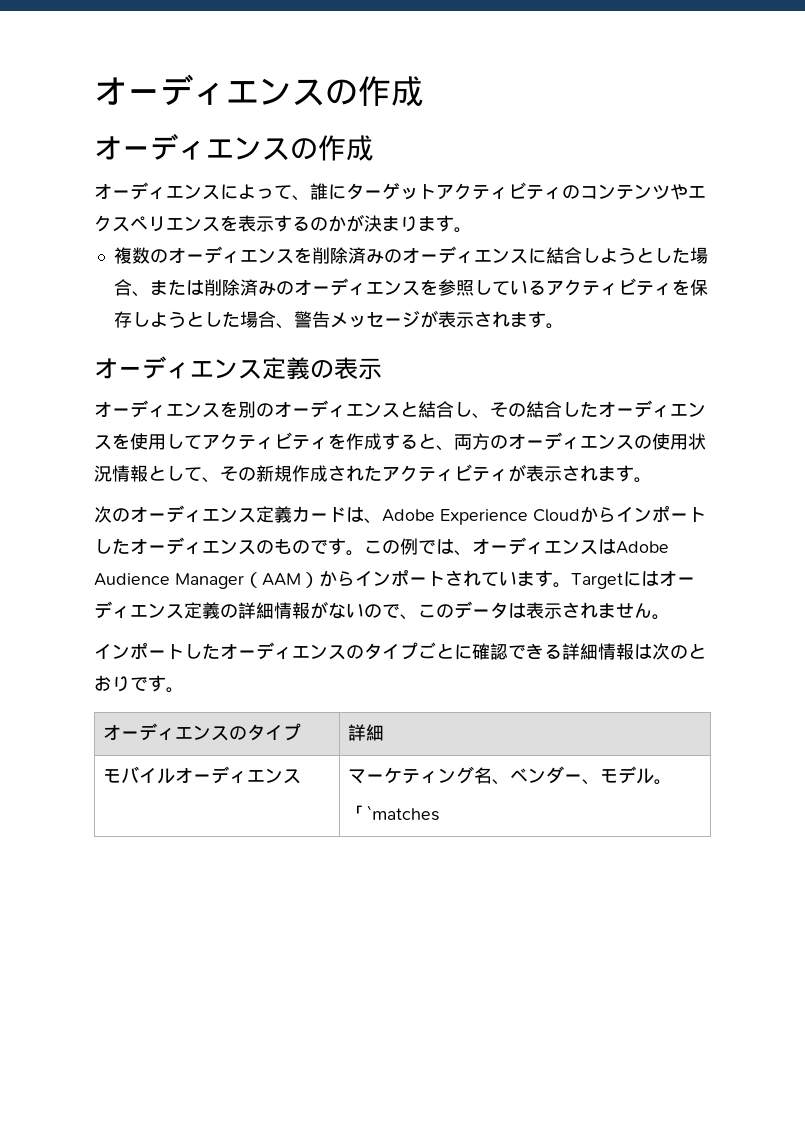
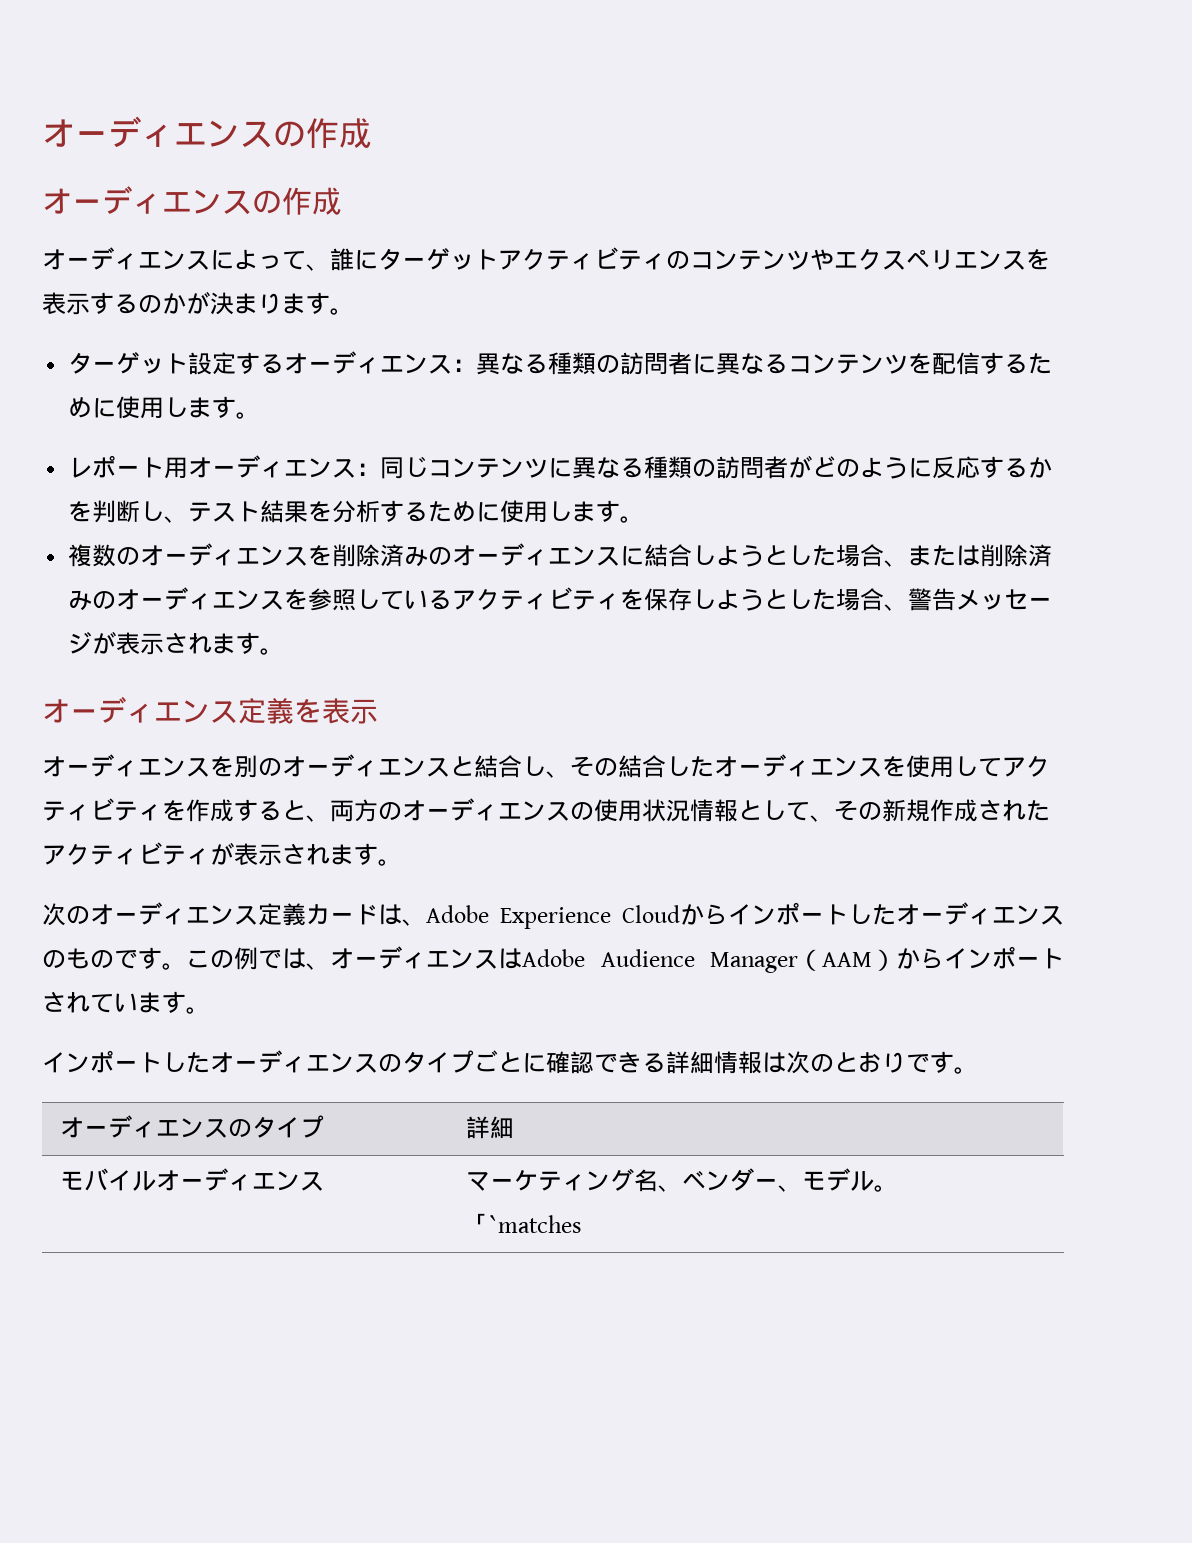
+ ターゲット設定するオーディエンス：異なる種類の訪問者に異なるコンテンツを配信するために使用します。
+ レポート用オーディエンス：同じコンテンツに異なる種類の訪問者がどのように反応するかを判断し、テスト結果を分析するために使用します。
- オーディエンス定義の表示
+ オーディエンス定義を表示
- Targetにはオーディエンス定義の詳細情報がないので、このデータは表示されません。

